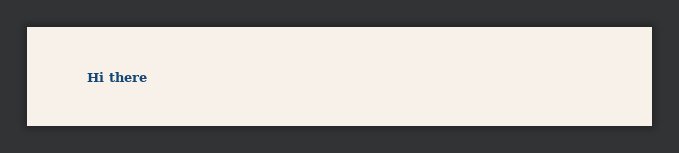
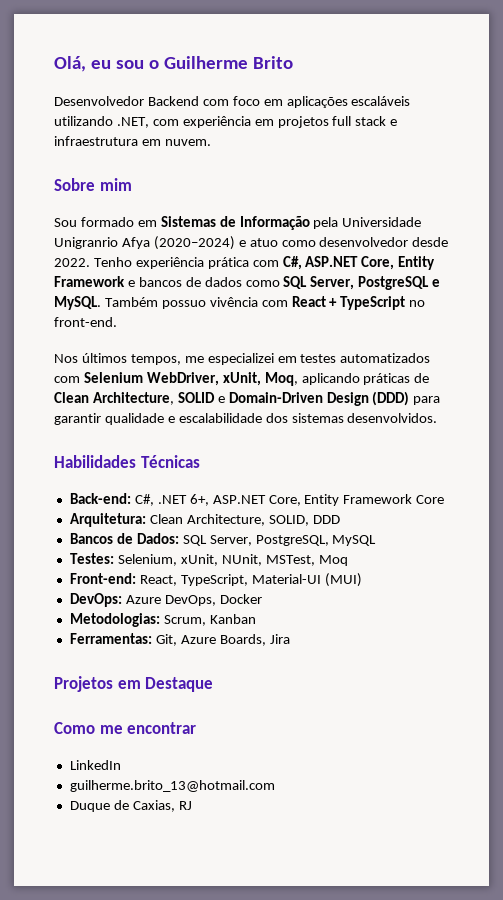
- Hi there
+ Olá, eu sou o Guilherme Brito
+ Desenvolvedor Backend com foco em aplicações escaláveis utilizando .NET, com experiência em projetos full stack e infraestrutura em nuvem.
+ Sobre mim
+ Sou formado em Sistemas de Informação pela Universidade Unigranrio Afya (2020–2024) e atuo como desenvolvedor desde 2022. Tenho experiência prática com C#, ASP.NET Core, Entity Framework e bancos de dados como SQL Server, PostgreSQL e MySQL. Também possuo vivência com React + TypeScript no front-end.
+ Nos últimos tempos, me especializei em testes automatizados com Selenium WebDriver, xUnit, Moq, aplicando práticas de Clean Architecture, SOLID e Domain-Driven Design (DDD) para garantir qualidade e escalabilidade dos sistemas desenvolvidos.
+ Habilidades Técnicas
+ Back-end: C#, .NET 6+, ASP.NET Core, Entity Framework Core
+ Arquitetura: Clean Architecture, SOLID, DDD
+ Bancos de Dados: SQL Server, PostgreSQL, MySQL
+ Testes: Selenium, xUnit, NUnit, MSTest, Moq
+ Front-end: React, TypeScript, Material-UI (MUI)
+ DevOps: Azure DevOps, Docker
+ Metodologias: Scrum, Kanban
+ Ferramentas: Git, Azure Boards, Jira
+ Projetos em Destaque
+ Como me encontrar
+ LinkedIn
+ guilherme.brito_13@hotmail.com
+ Duque de Caxias, RJ

